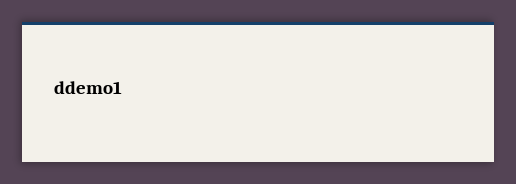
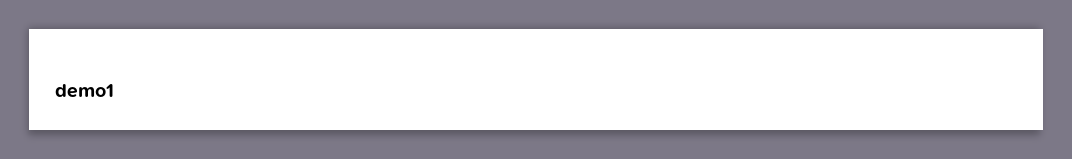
- ddemo1
+ demo1

